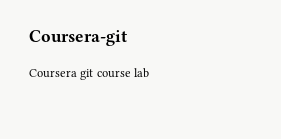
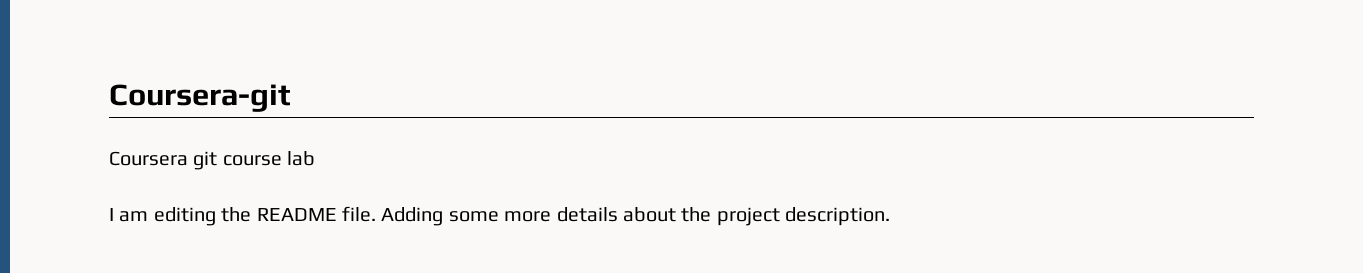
+ I am editing the README file. Adding some more details about the project description.

